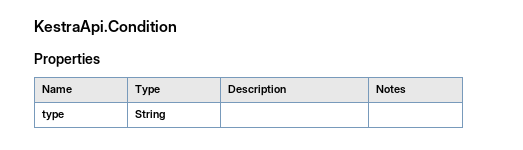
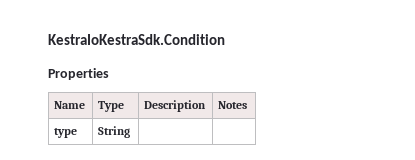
- KestraApi.Condition
+ KestraIoKestraSdk.Condition

